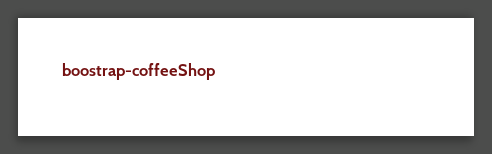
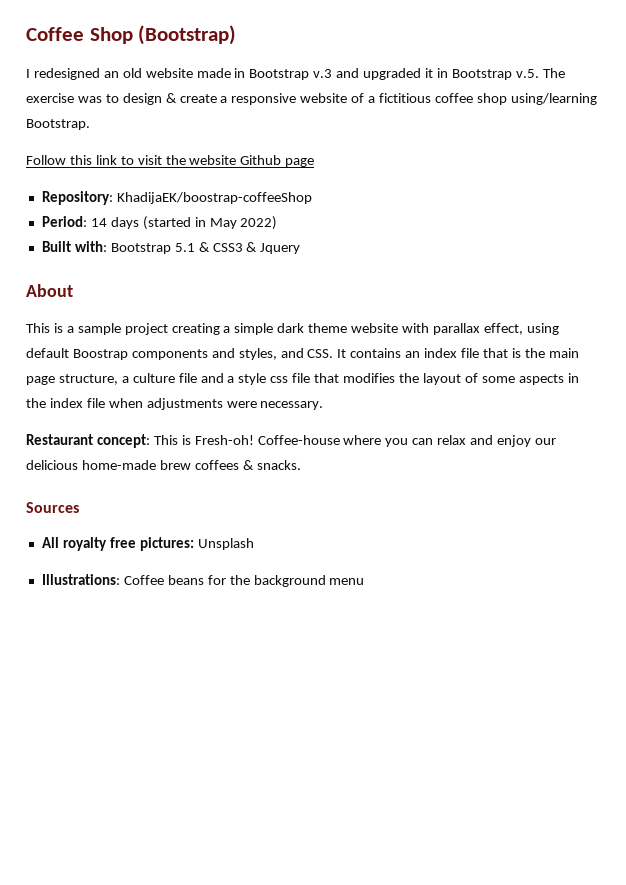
- boostrap-coffeeShop
+ Coffee Shop (Bootstrap)
+ I redesigned an old website made in Bootstrap v.3 and upgraded it in Bootstrap v.5. The exercise was to design & create a responsive website of a fictitious coffee shop using/learning Bootstrap.
+ Follow this link to visit the website Github page
+ Repository: KhadijaEK/boostrap-coffeeShop
+ Period: 14 days (started in May 2022)
+ Built with: Bootstrap 5.1 & CSS3 & Jquery
+ About
+ This is a sample project creating a simple dark theme website with parallax effect, using default Boostrap components and styles, and CSS. It contains an index file that is the main page structure, a culture file and a style css file that modifies the layout of some aspects in the index file when adjustments were necessary.
+ Restaurant concept: This is Fresh-oh! Coffee-house where you can relax and enjoy our delicious home-made brew coffees & snacks.
+ Sources
+ All royalty free pictures: Unsplash
+ Illustrations: Coffee beans for the background menu

